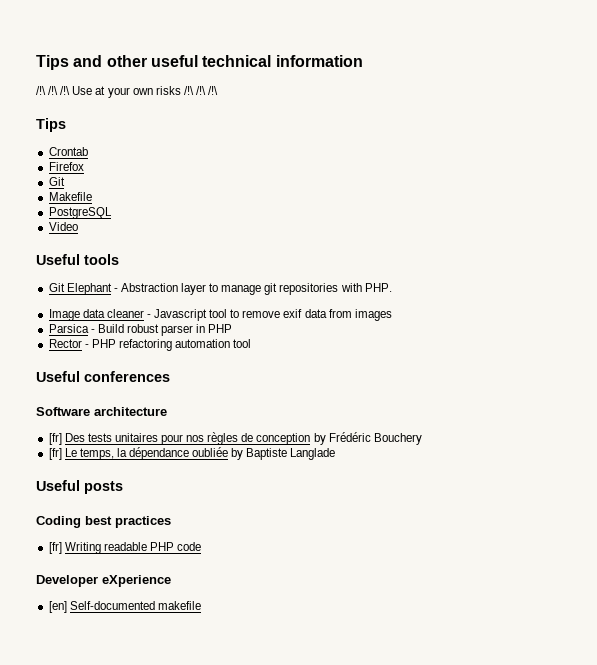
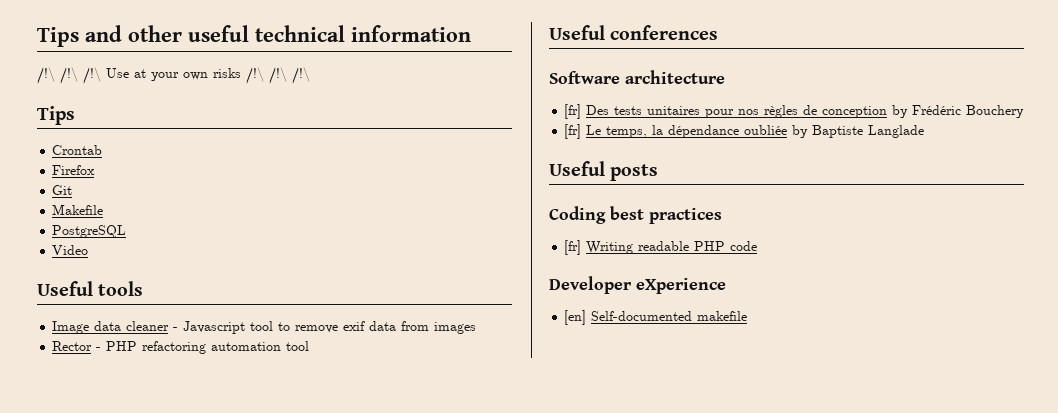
- Git Elephant - Abstraction layer to manage git repositories with PHP.
- Parsica - Build robust parser in PHP

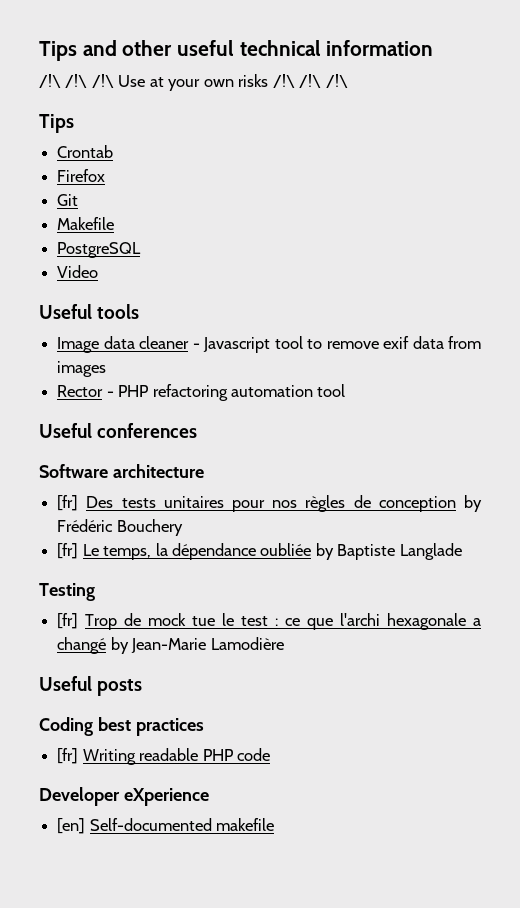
+ Testing
+ [fr] Trop de mock tue le test : ce que l'archi hexagonale a changé by Jean-Marie Lamodière

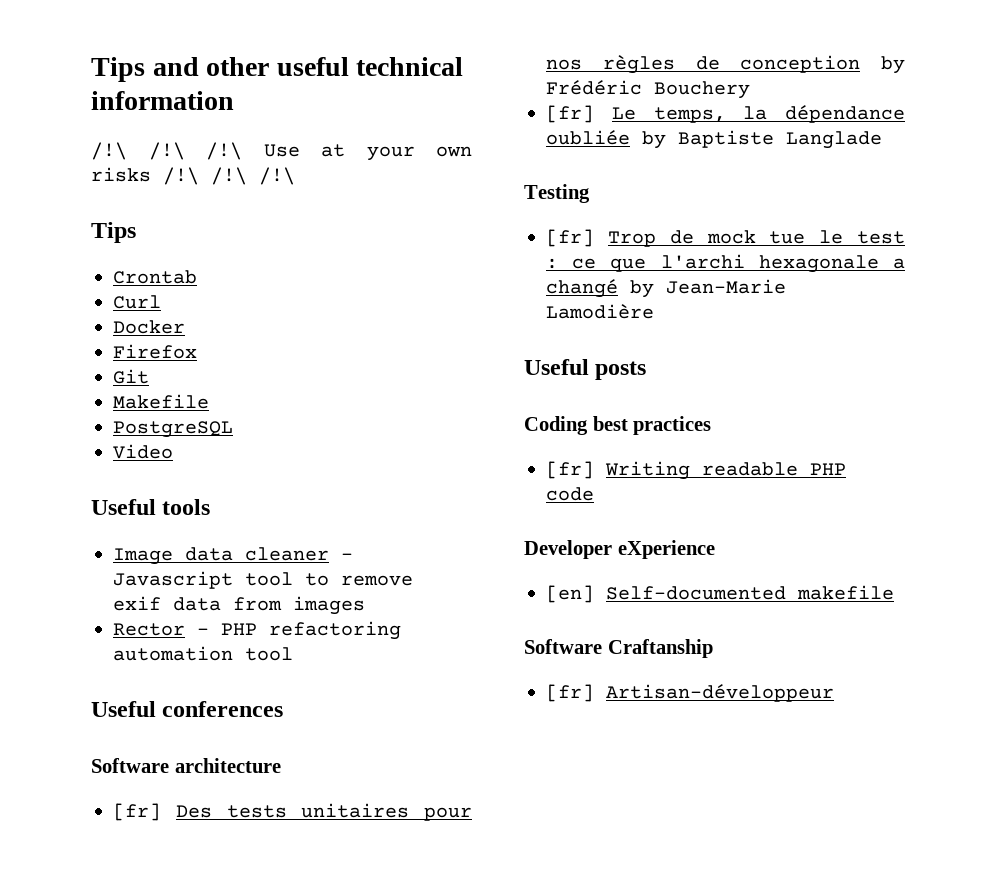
+ Curl
+ Docker
+ Software Craftanship
+ [fr] Artisan-développeur

